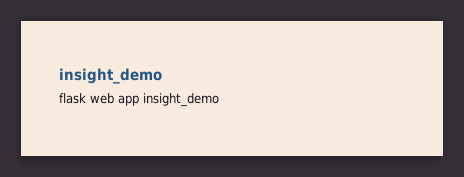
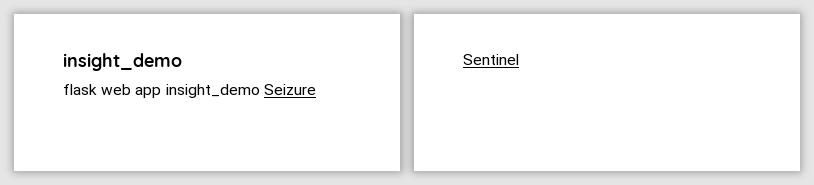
- flask web app insight_demo
+ flask web app insight_demo Seizure Sentinel

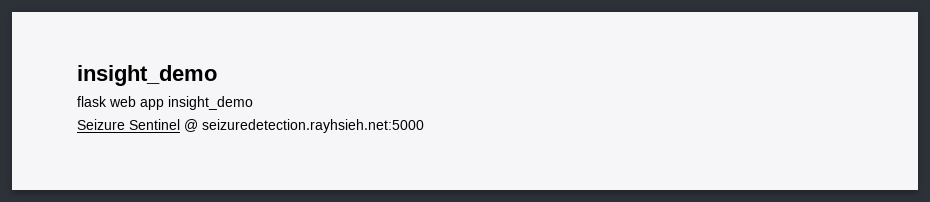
- flask web app insight_demo Seizure Sentinel
+ flask web app insight_demo
+ Seizure Sentinel @ seizuredetection.rayhsieh.net:5000

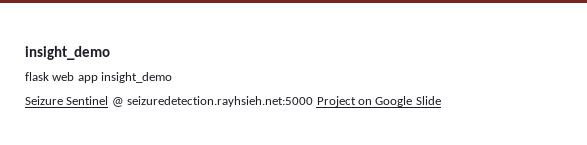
- Seizure Sentinel @ seizuredetection.rayhsieh.net:5000
+ Seizure Sentinel @ seizuredetection.rayhsieh.net:5000 Project on Google Slide

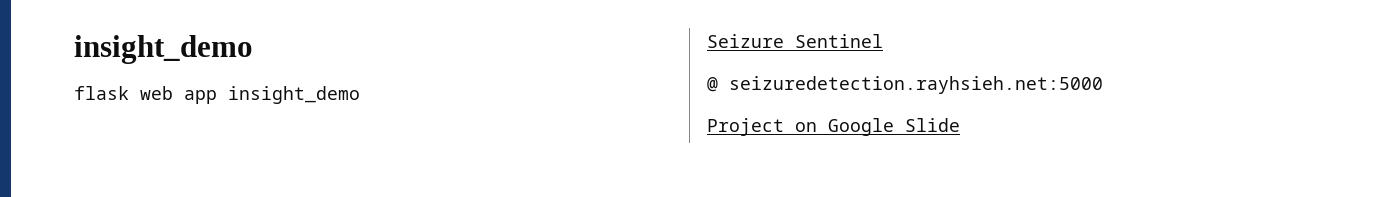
- Seizure Sentinel @ seizuredetection.rayhsieh.net:5000 Project on Google Slide
+ Seizure Sentinel
+ @ seizuredetection.rayhsieh.net:5000
+ Project on Google Slide

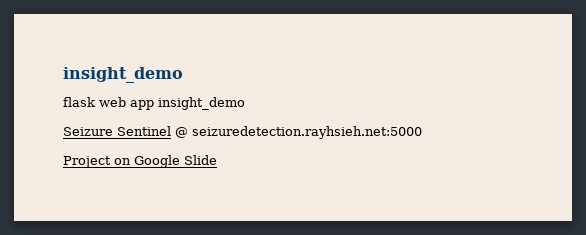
- Seizure Sentinel
- @ seizuredetection.rayhsieh.net:5000
+ Seizure Sentinel @ seizuredetection.rayhsieh.net:5000

